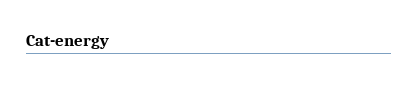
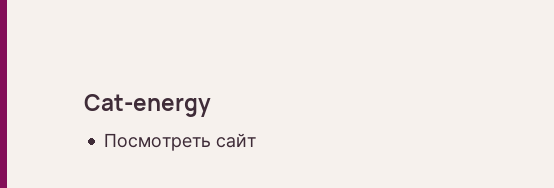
+ Посмотреть сайт

